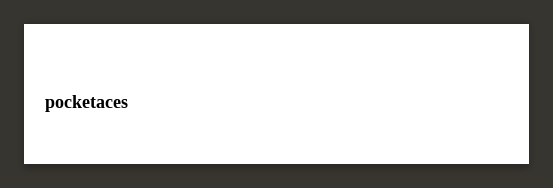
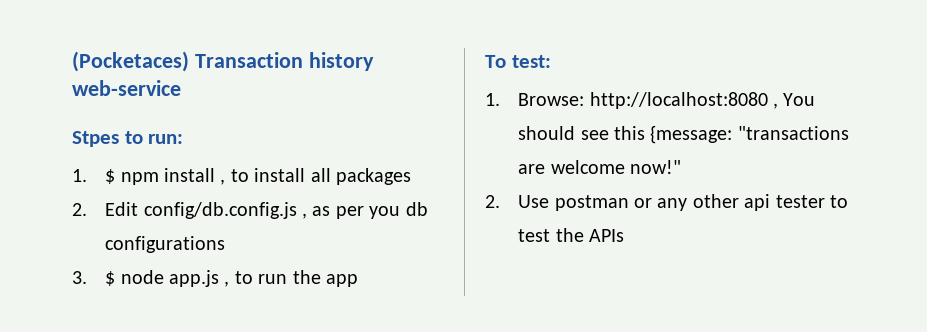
- pocketaces
+ (Pocketaces) Transaction history web-service
+ Stpes to run:
+ 1. $ npm install , to install all packages
+ 2. Edit config/db.config.js , as per you db configurations
+ 3. $ node app.js , to run the app
+ To test:
+ 1. Browse: http://localhost:8080 , You should see this {message: "transactions are welcome now!"
+ 2. Use postman or any other api tester to test the APIs

